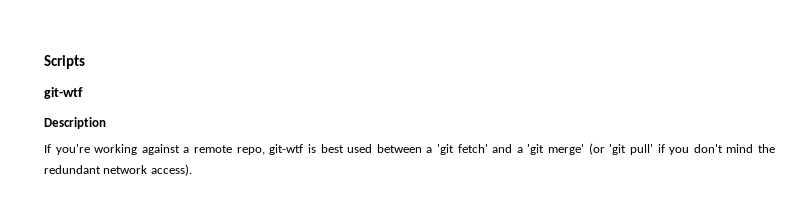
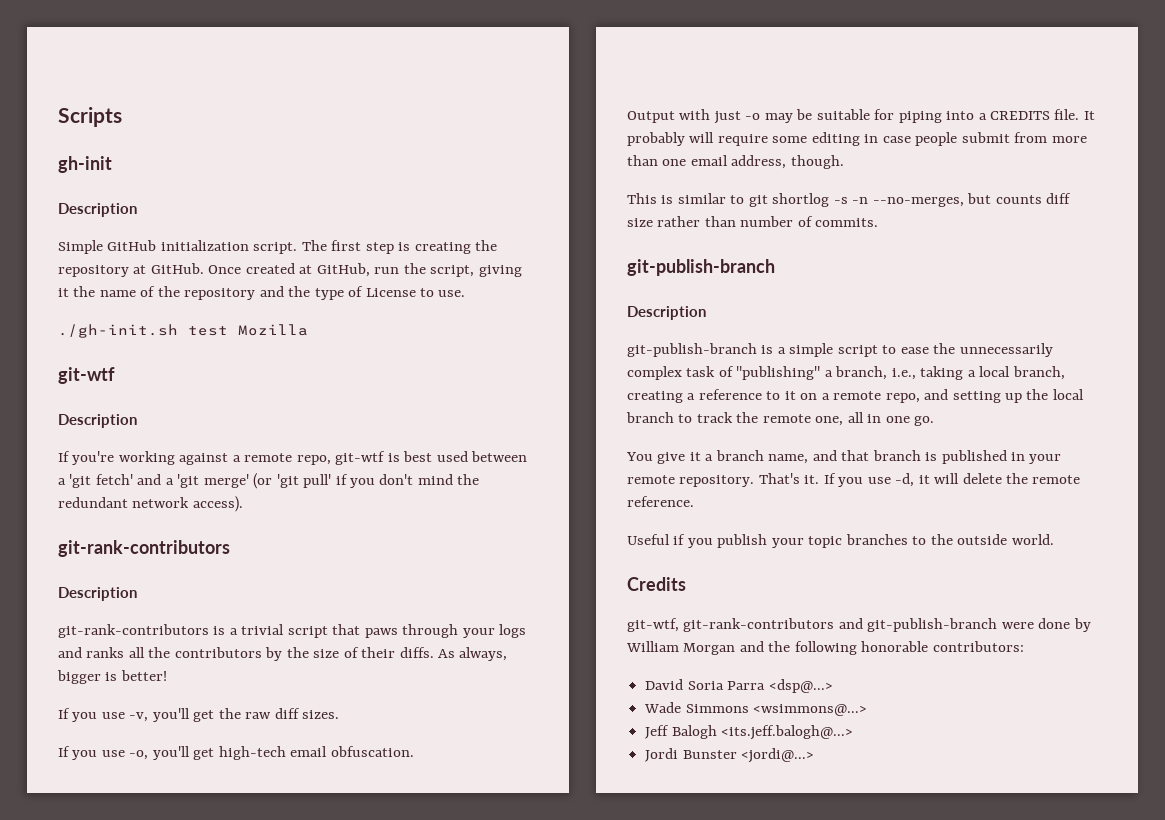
+ gh-init
+ Description
+ Simple GitHub initialization script. The first step is creating the repository at GitHub. Once created at GitHub, run the script, giving it the name of the repository and the type of License to use.
+ ./gh-init.sh test Mozilla
  If you're working against a remote repo, git-wtf is best used between a 'git fetch' and a 'git merge' (or 'git pull' if you don't mind the redundant network access).
+ git-rank-contributors
+ Description
+ git-rank-contributors is a trivial script that paws through your logs and ranks all the contributors by the size of their diffs. As always, bigger is better!
+ If you use -v, you'll get the raw diff sizes.
+ If you use -o, you'll get high-tech email obfuscation.
+ Output with just -o may be suitable for piping into a CREDITS file. It probably will require some editing in case people submit from more than one email address, though.
+ This is similar to git shortlog -s -n --no-merges, but counts diff size rather than number of commits.
+ git-publish-branch
+ Description
+ git-publish-branch is a simple script to ease the unnecessarily complex task of "publishing" a branch, i.e., taking a local branch, creating a reference to it on a remote repo, and setting up the local branch to track the remote one, all in one go.
+ You give it a branch name, and that branch is published in your remote repository. That's it. If you use -d, it will delete the remote reference.
+ Useful if you publish your topic branches to the outside world.
+ Credits
+ git-wtf, git-rank-contributors and git-publish-branch were done by William Morgan and the following honorable contributors:
+ David Soria Parra <dsp@...>
+ Wade Simmons <wsimmons@...>
+ Jeff Balogh <its.jeff.balogh@...>
+ Jordi Bunster <jordi@...>

